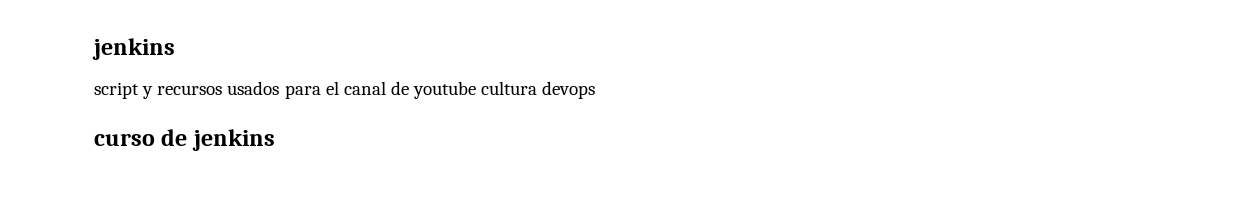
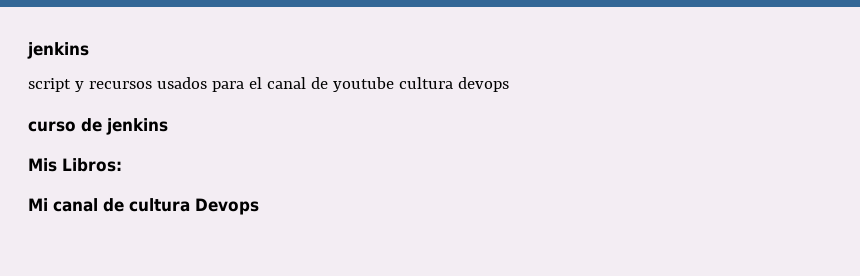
+ Mis Libros:
+ Mi canal de cultura Devops

